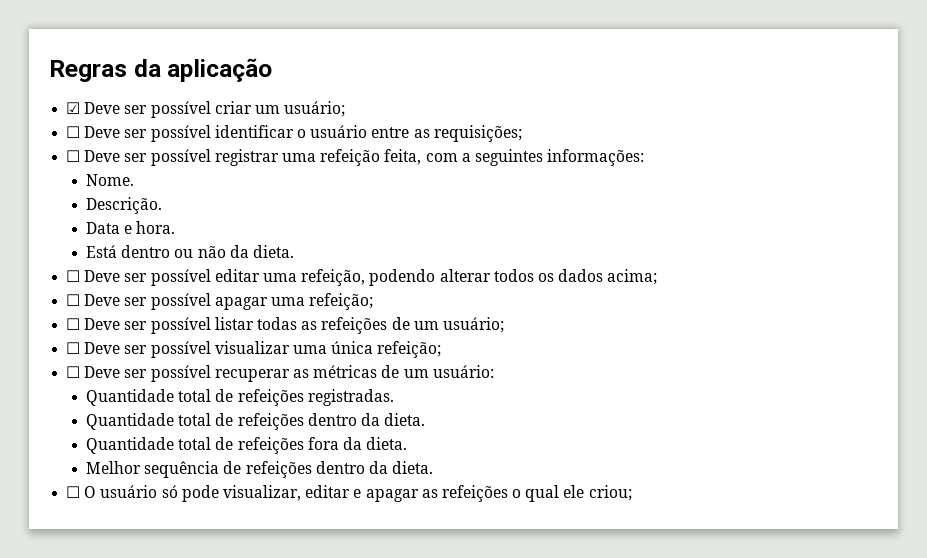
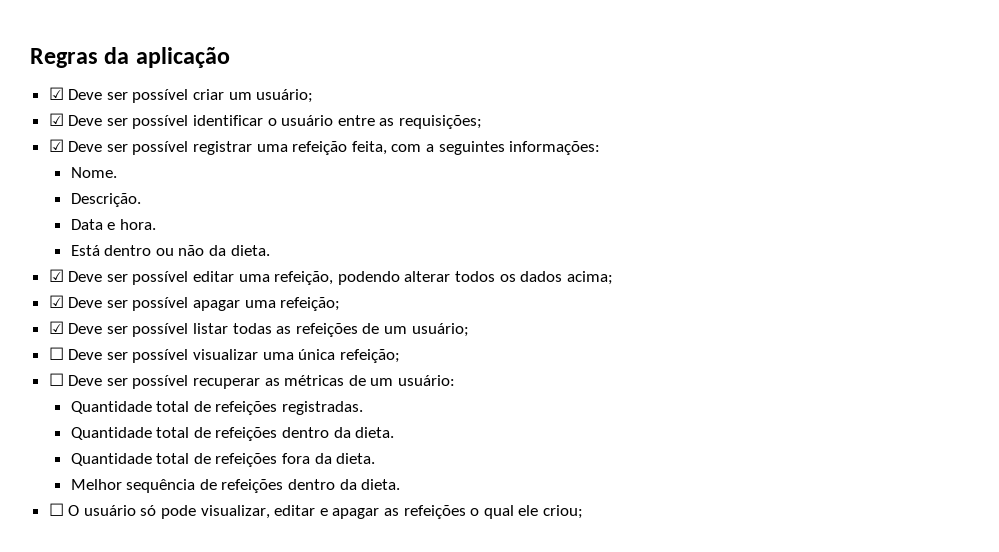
- ☐ Deve ser possível identificar o usuário entre as requisições;
+ ☑ Deve ser possível identificar o usuário entre as requisições;
- ☐ Deve ser possível registrar uma refeição feita, com a seguintes informações:
+ ☑ Deve ser possível registrar uma refeição feita, com a seguintes informações:
- ☐ Deve ser possível editar uma refeição, podendo alterar todos os dados acima;
+ ☑ Deve ser possível editar uma refeição, podendo alterar todos os dados acima;
- ☐ Deve ser possível apagar uma refeição;
+ ☑ Deve ser possível apagar uma refeição;
- ☐ Deve ser possível listar todas as refeições de um usuário;
+ ☑ Deve ser possível listar todas as refeições de um usuário;

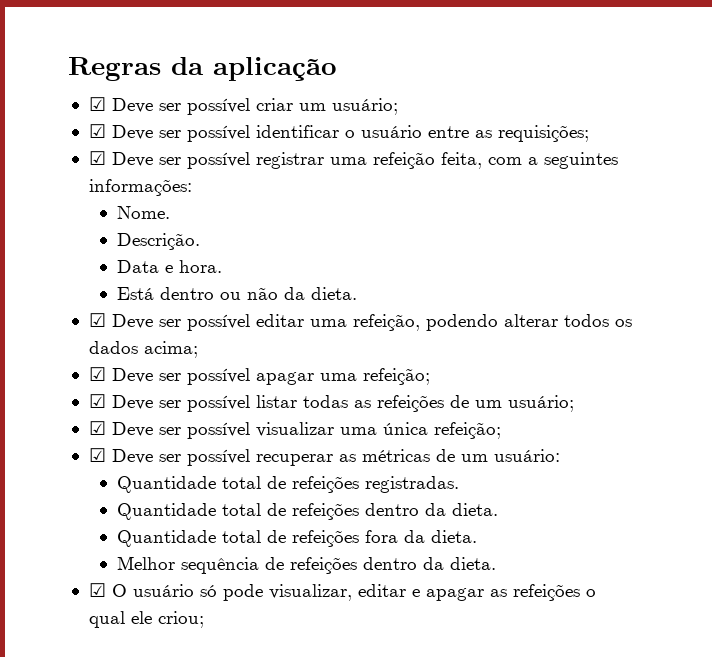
- ☐ Deve ser possível visualizar uma única refeição;
+ ☑ Deve ser possível visualizar uma única refeição;
- ☐ Deve ser possível recuperar as métricas de um usuário:
+ ☑ Deve ser possível recuperar as métricas de um usuário:
- ☐ O usuário só pode visualizar, editar e apagar as refeições o qual ele criou;
+ ☑ O usuário só pode visualizar, editar e apagar as refeições o qual ele criou;

